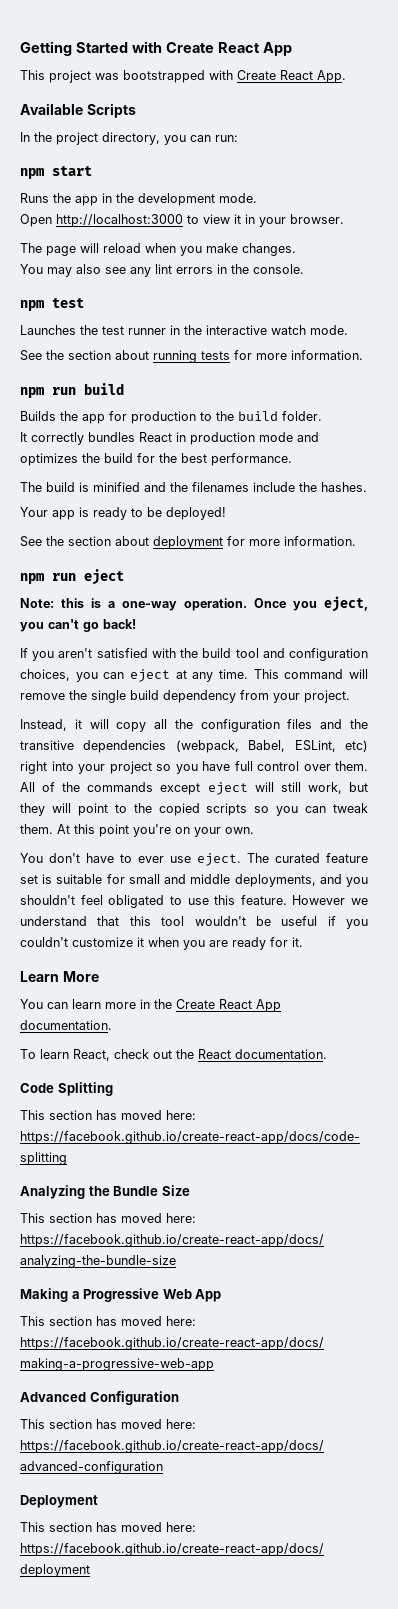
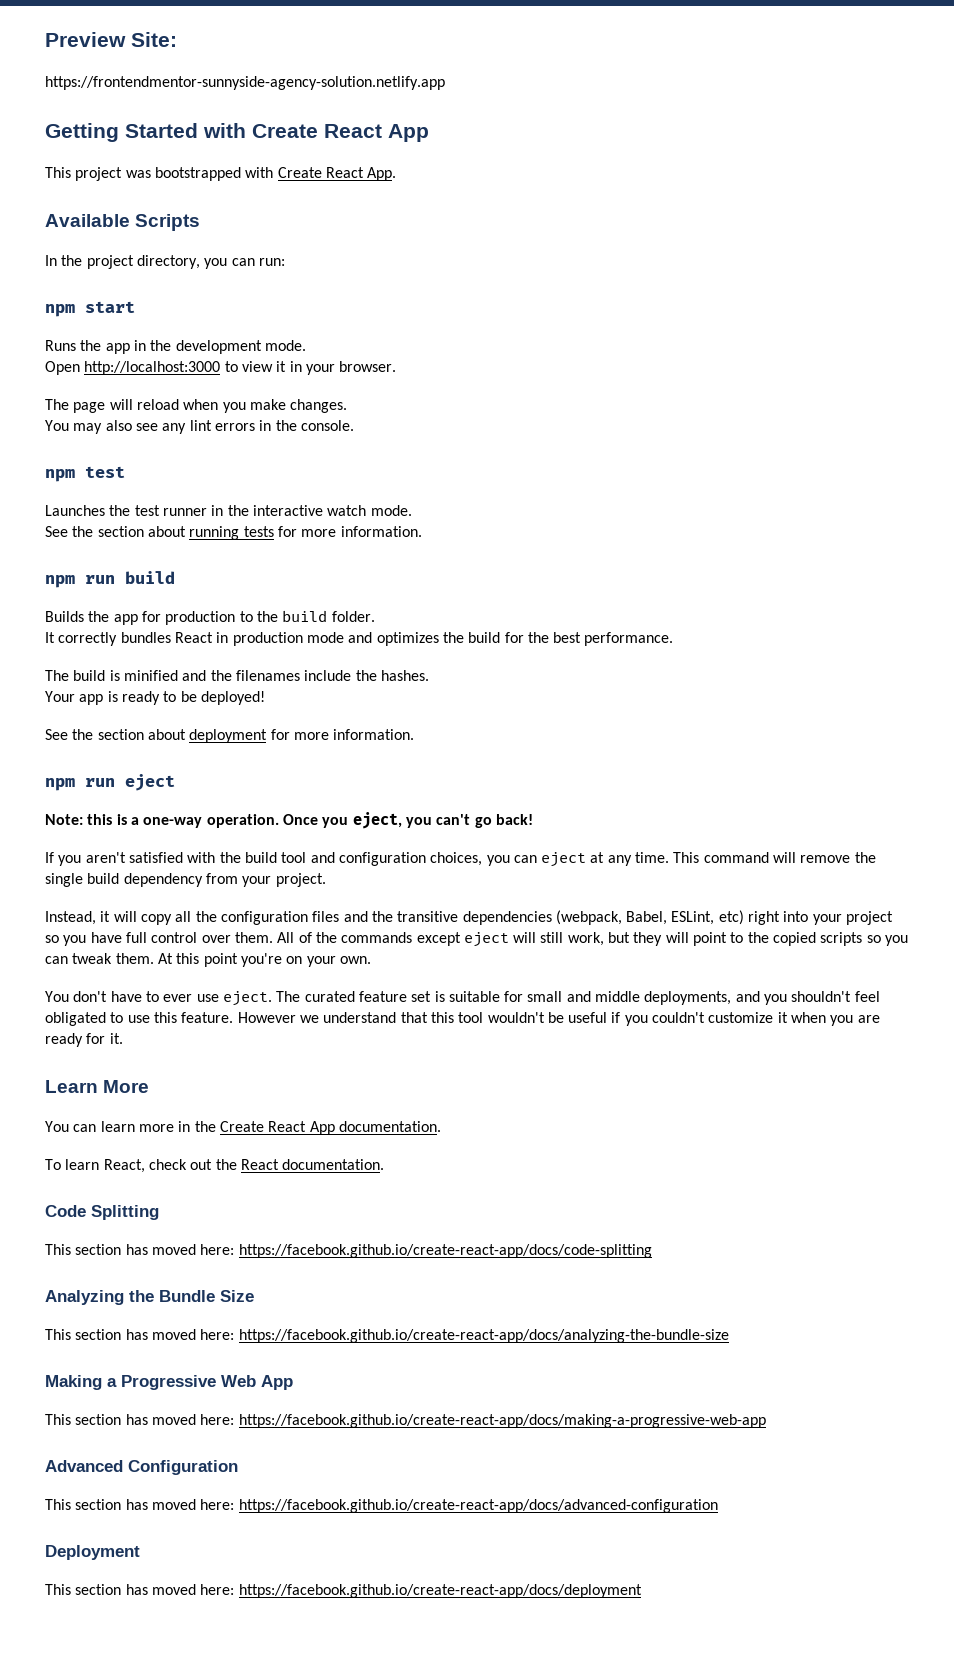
+ Preview Site:
+ https://frontendmentor-sunnyside-agency-solution.netlify.app

